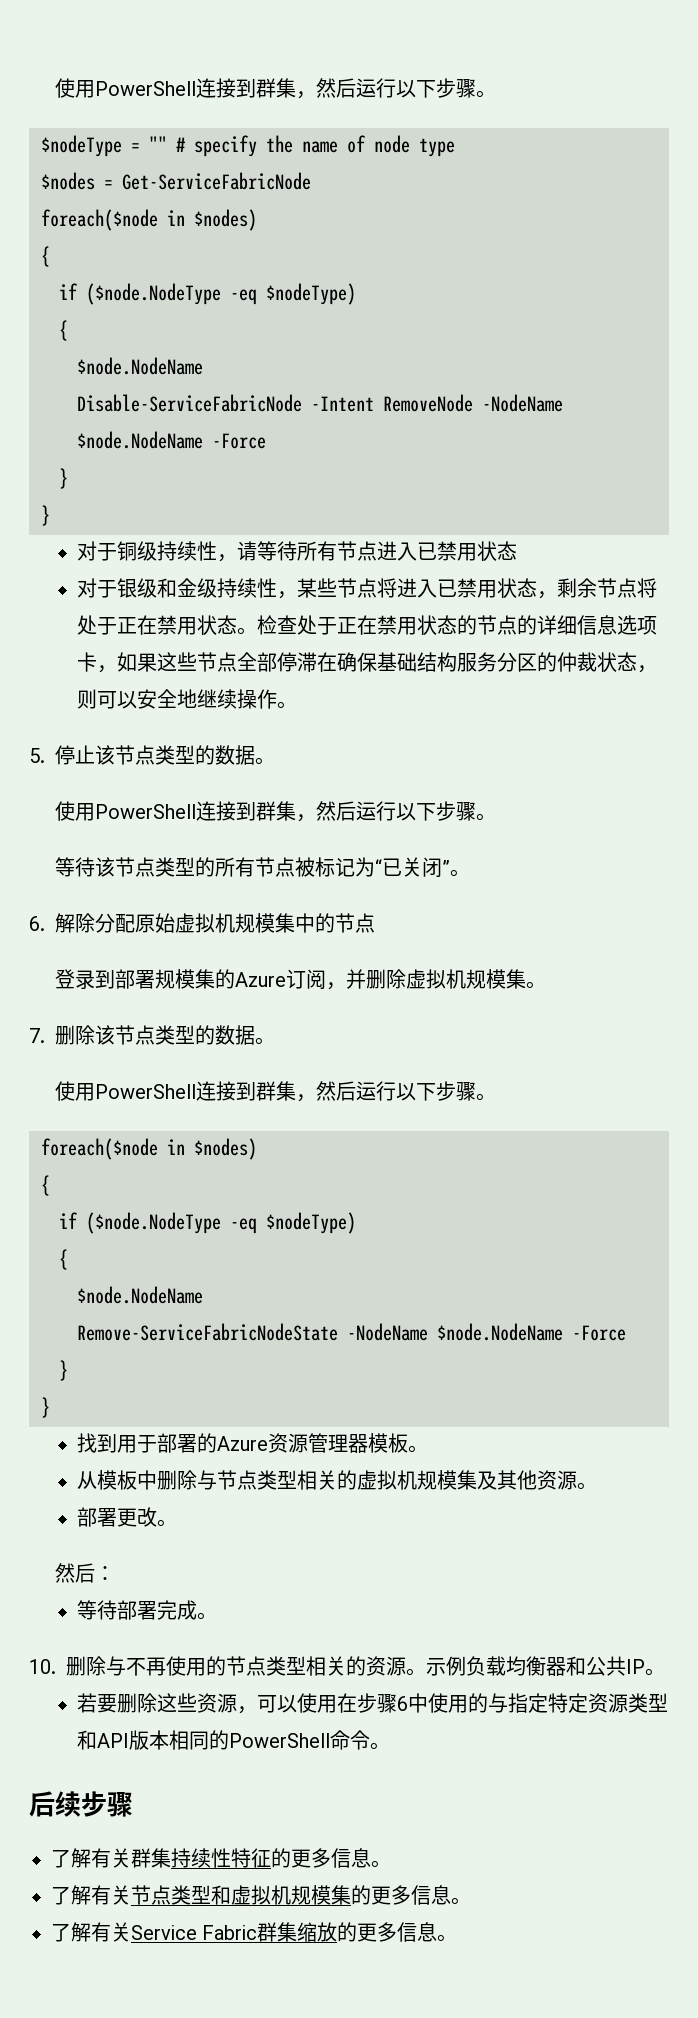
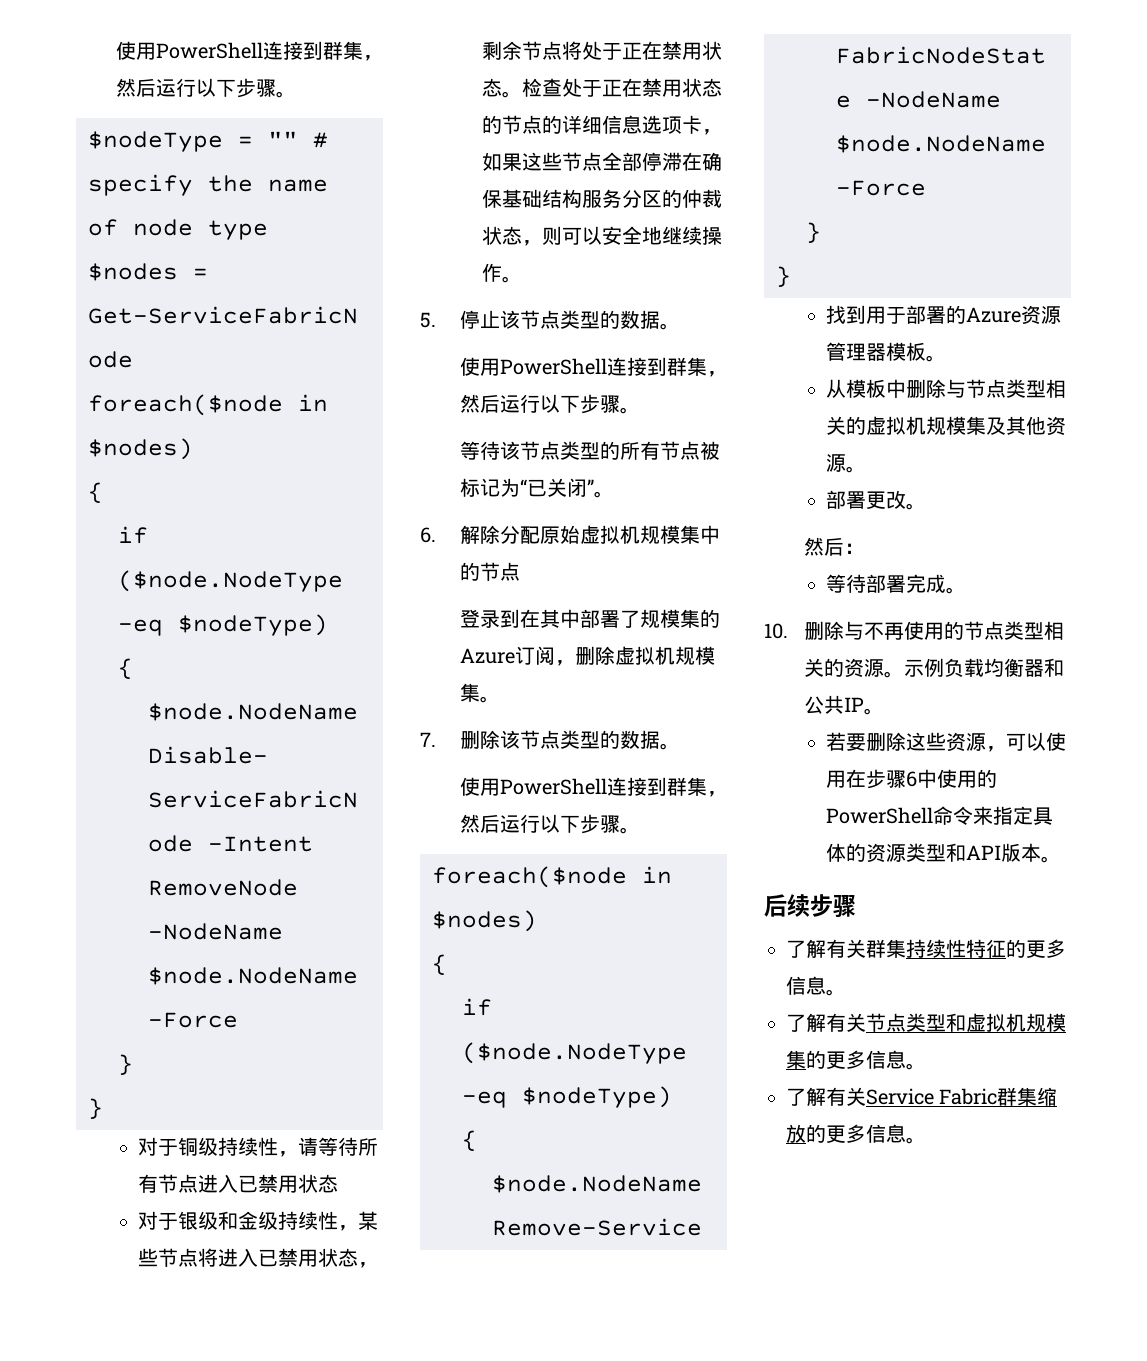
- 登录到部署规模集的Azure订阅，并删除虚拟机规模集。
+ 登录到在其中部署了规模集的Azure订阅，删除虚拟机规模集。
- 若要删除这些资源，可以使用在步骤6中使用的与指定特定资源类型和API版本相同的PowerShell命令。
+ 若要删除这些资源，可以使用在步骤6中使用的PowerShell命令来指定具体的资源类型和API版本。

